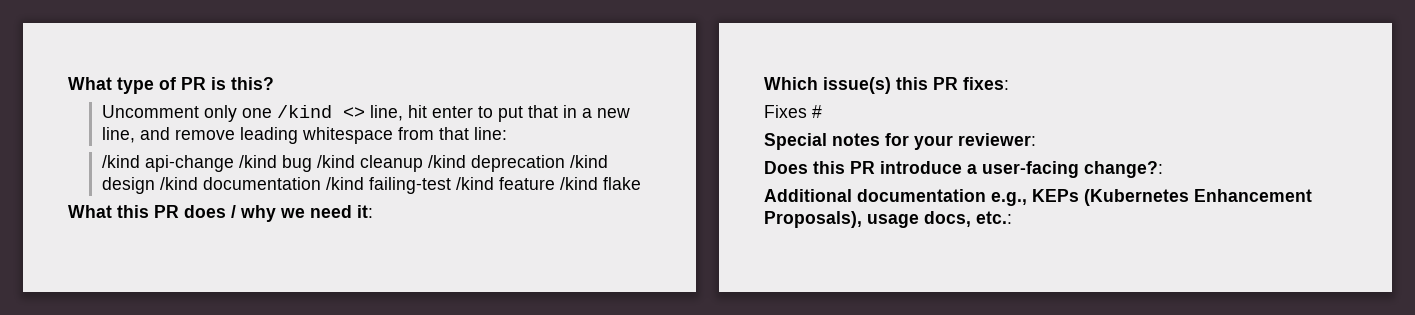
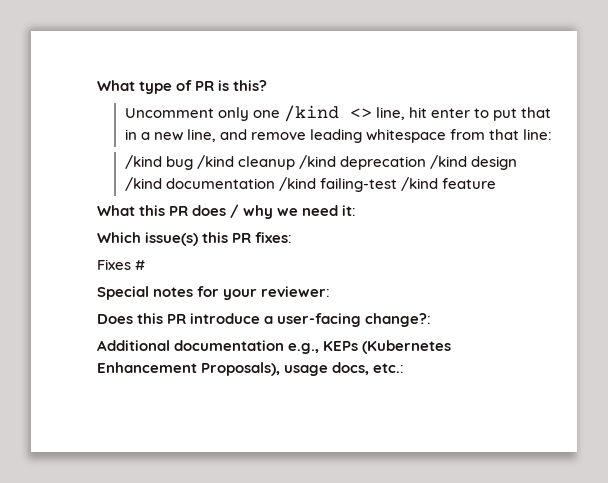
- /kind api-change /kind bug /kind cleanup /kind deprecation /kind design /kind documentation /kind failing-test /kind feature /kind flake
+ /kind bug /kind cleanup /kind deprecation /kind design /kind documentation /kind failing-test /kind feature

